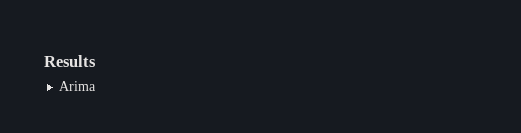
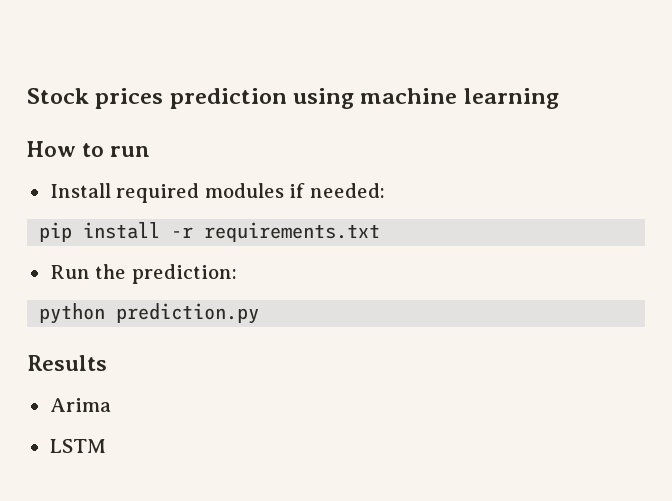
+ Stock prices prediction using machine learning
+ How to run
+ Install required modules if needed:
+ pip install -r requirements.txt
+ Run the prediction:
+ python prediction.py
+ LSTM

